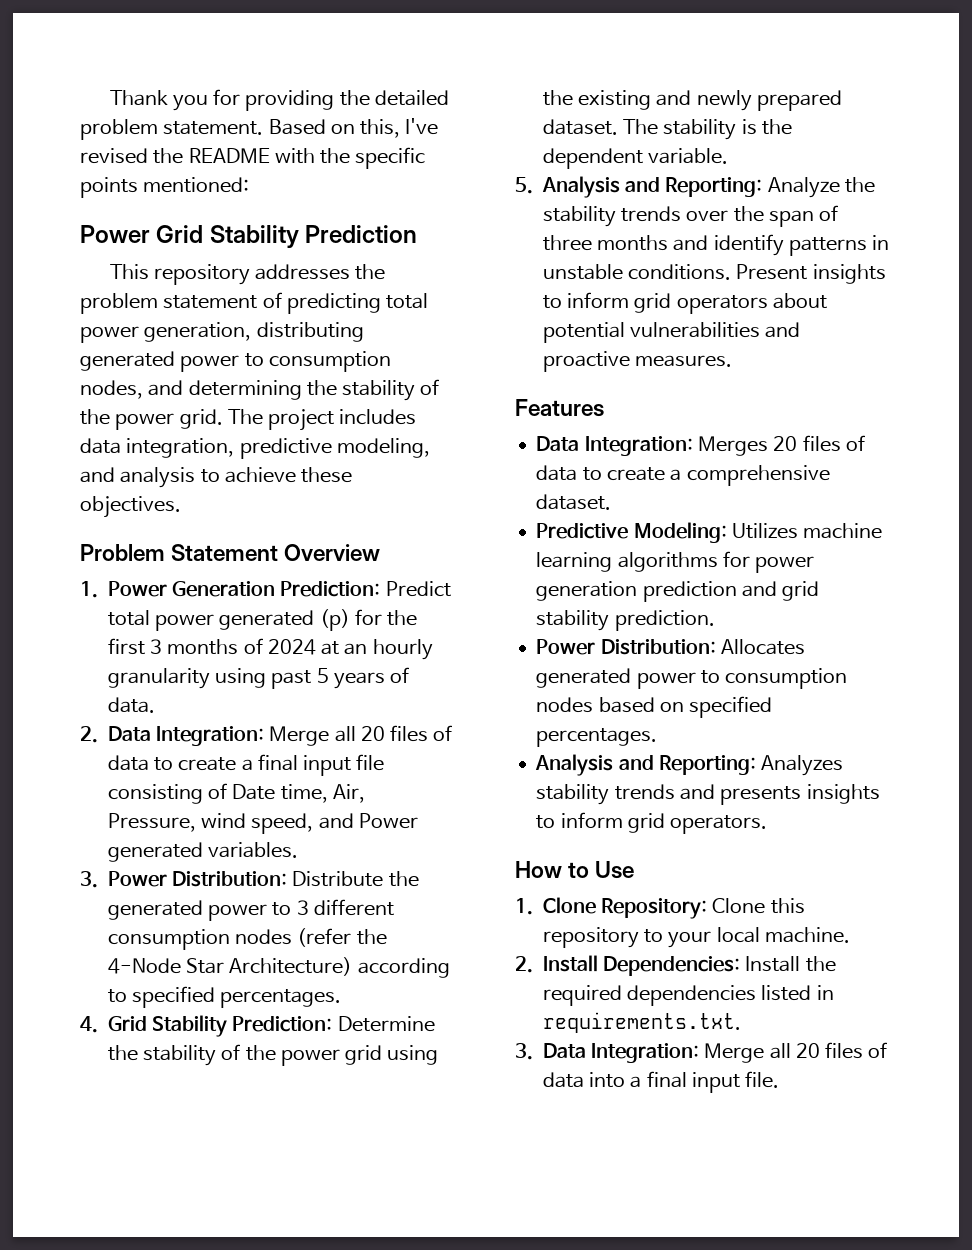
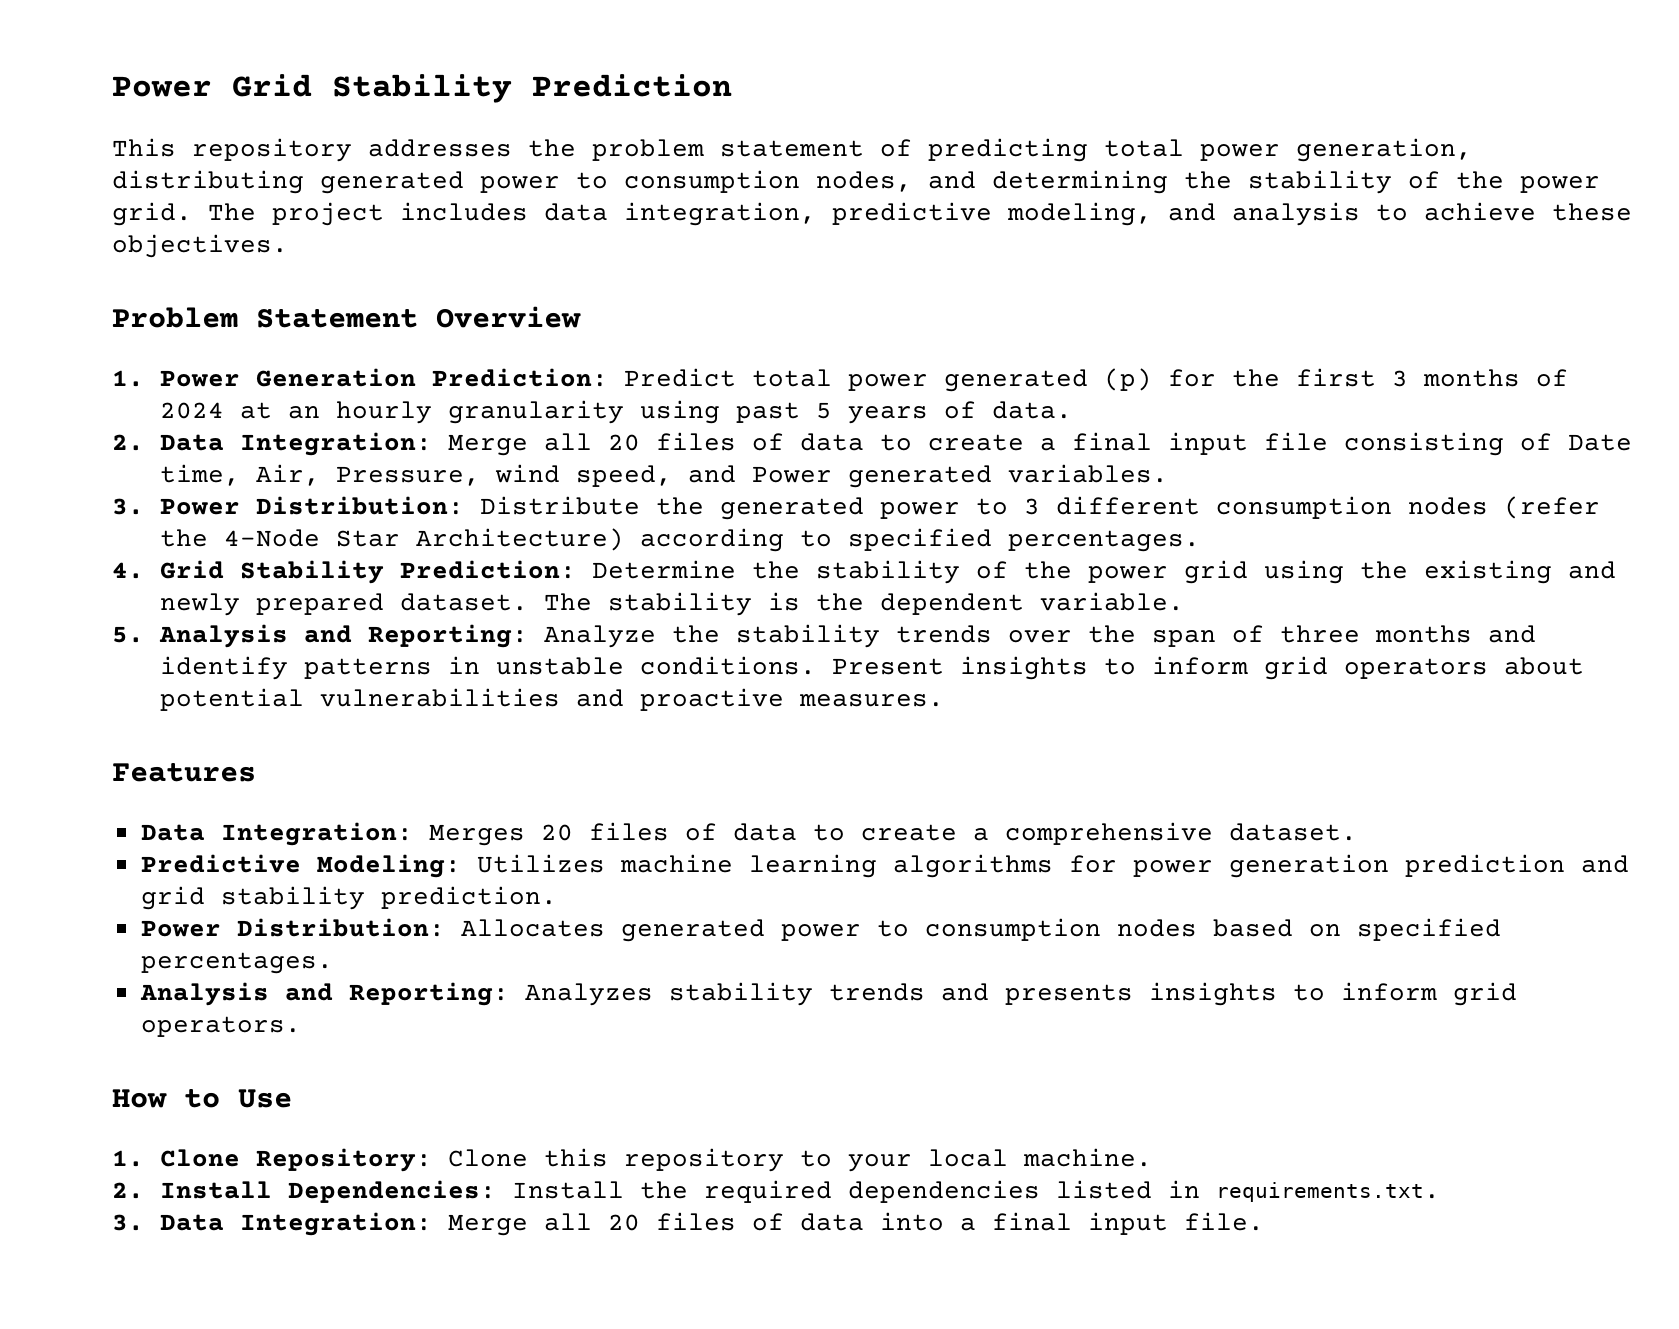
- Thank you for providing the detailed problem statement. Based on this, I've revised the README with the specific points mentioned:

